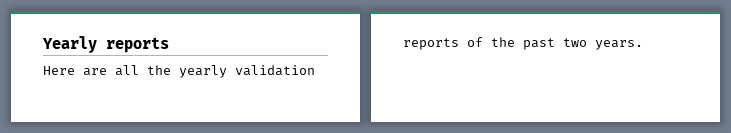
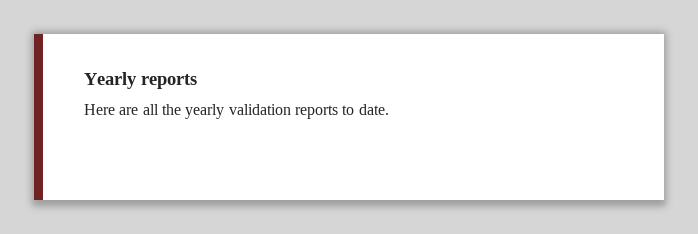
- Here are all the yearly validation reports of the past two years.
+ Here are all the yearly validation reports to date.

